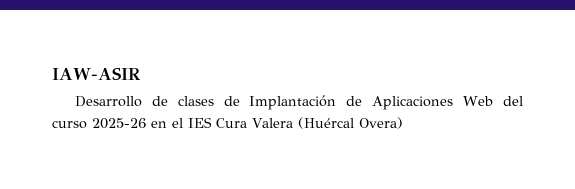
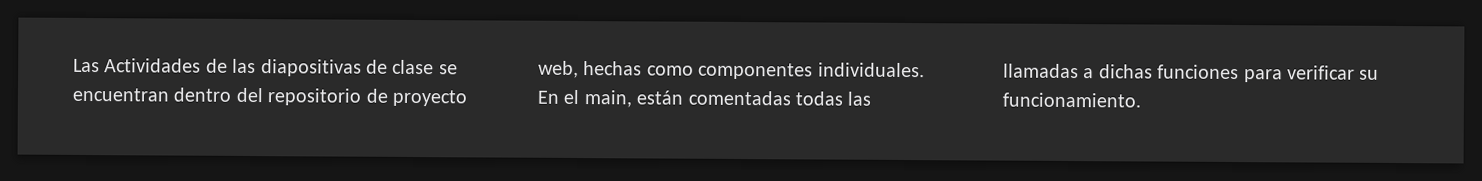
- IAW-ASIR
- Desarrollo de clases de Implantación de Aplicaciones Web del curso 2025-26 en el IES Cura Valera (Huércal Overa)
+ Las Actividades de las diapositivas de clase se encuentran dentro del repositorio de proyecto web, hechas como componentes individuales. En el main, están comentadas todas las llamadas a dichas funciones para verificar su funcionamiento.

